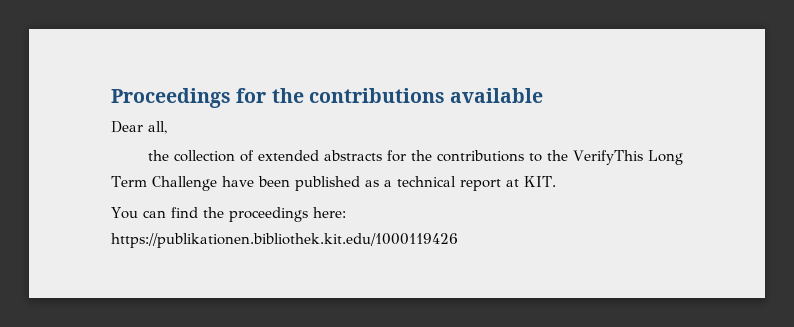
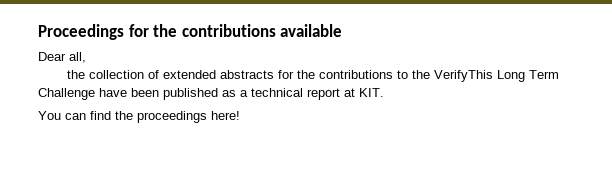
- You can find the proceedings here: https://publikationen.bibliothek.kit.edu/1000119426
+ You can find the proceedings here!

